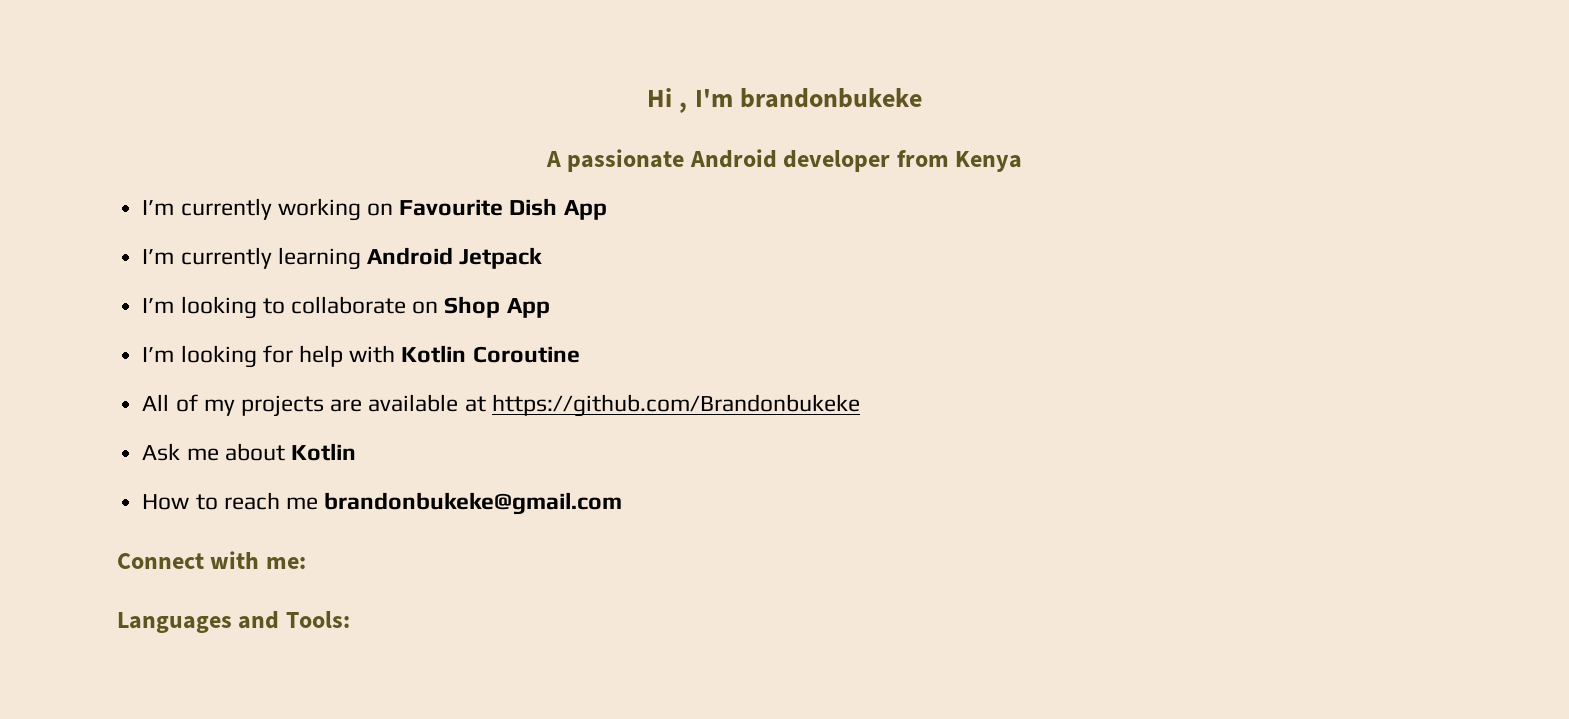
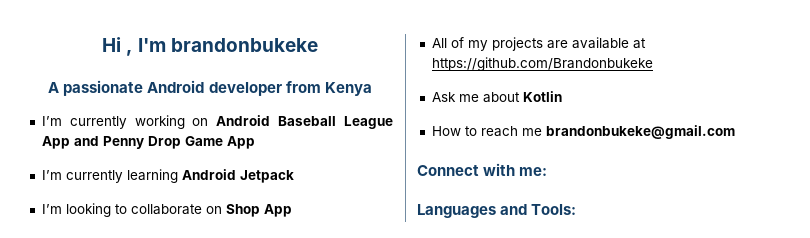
- I’m currently working on Favourite Dish App
+ I’m currently working on Android Baseball League App and Penny Drop Game App
- I’m looking for help with Kotlin Coroutine

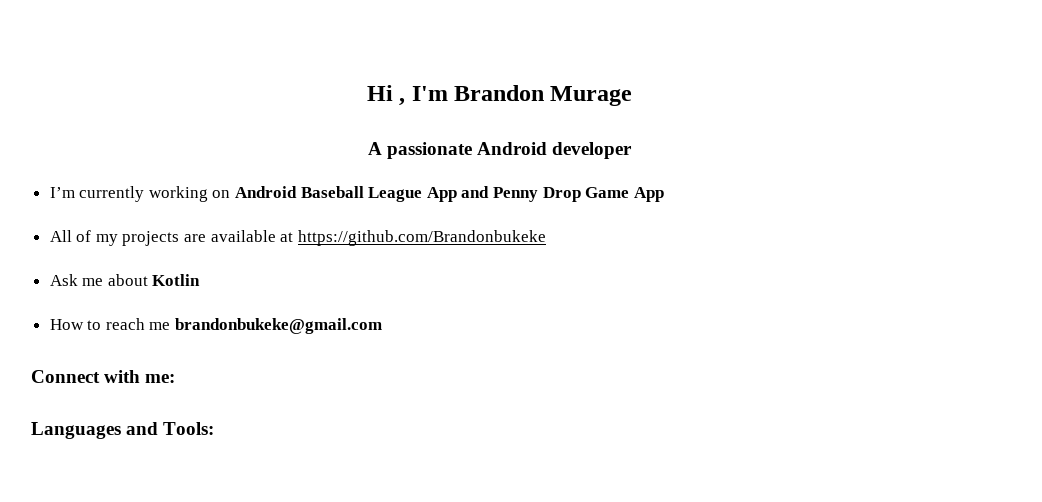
- Hi , I'm brandonbukeke
+ Hi , I'm Brandon Murage
- A passionate Android developer from Kenya
+ A passionate Android developer
- I’m currently learning Android Jetpack
- I’m looking to collaborate on Shop App

